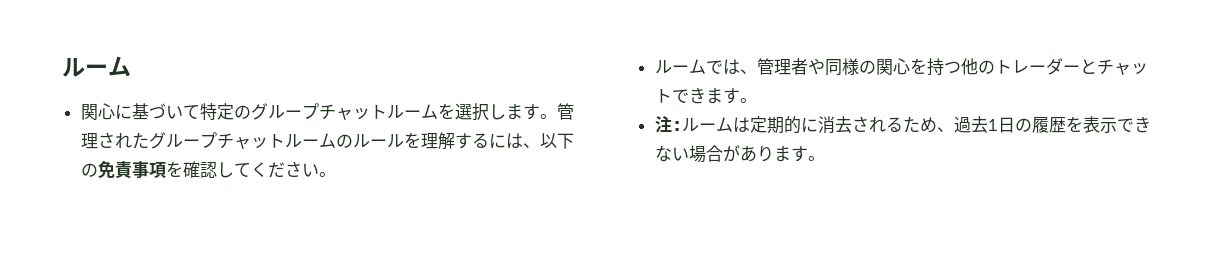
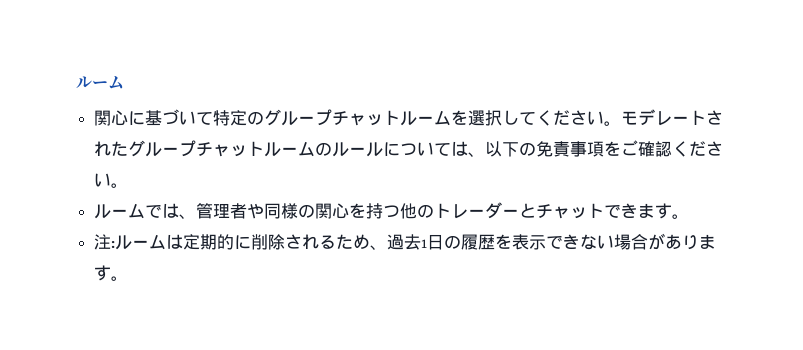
- 関心に基づいて特定のグループチャットルームを選択します。管理されたグループチャットルームのルールを理解するには、以下の免責事項を確認してください。
+ 関心に基づいて特定のグループチャットルームを選択してください。モデレートされたグループチャットルームのルールについては、以下の免責事項をご確認ください。
- 注:ルームは定期的に消去されるため、過去1日の履歴を表示できない場合があります。
+ 注:ルームは定期的に削除されるため、過去1日の履歴を表示できない場合があります。

